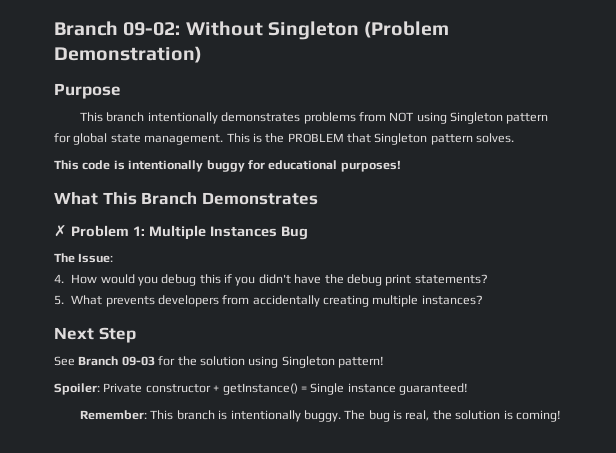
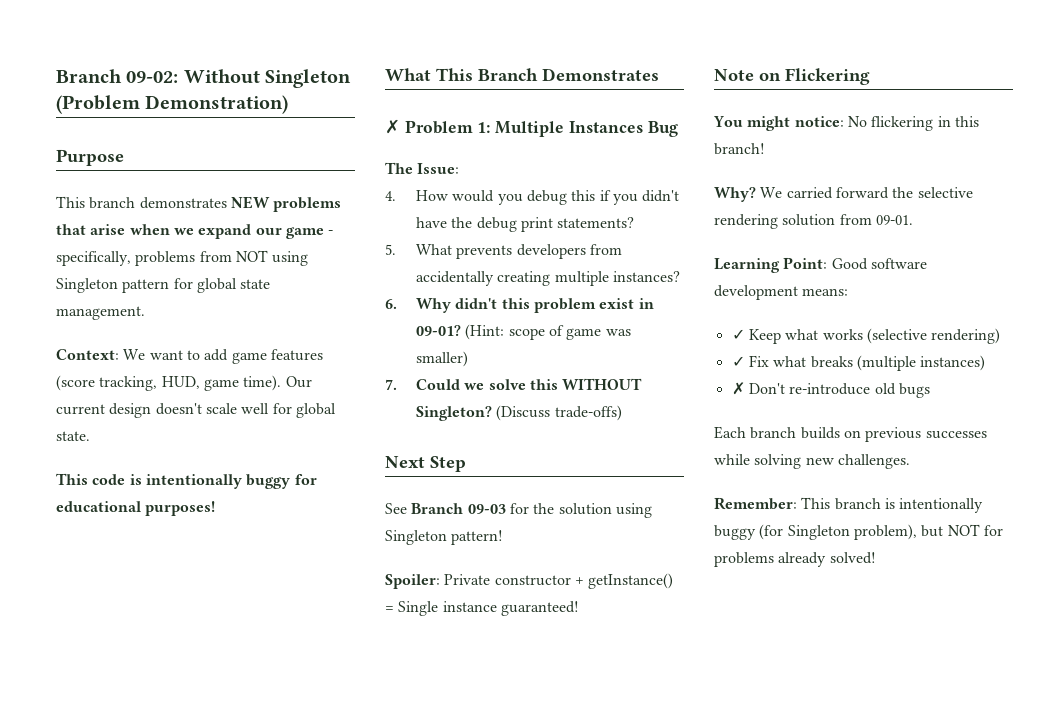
- This branch intentionally demonstrates problems from NOT using Singleton pattern for global state management. This is the PROBLEM that Singleton pattern solves.
+ This branch demonstrates NEW problems that arise when we expand our game - specifically, problems from NOT using Singleton pattern for global state management.
+ Context: We want to add game features (score tracking, HUD, game time). Our current design doesn't scale well for global state.
+ 6. Why didn't this problem exist in 09-01? (Hint: scope of game was smaller)
+ 7. Could we solve this WITHOUT Singleton? (Discuss trade-offs)
+ Note on Flickering
+ You might notice: No flickering in this branch!
+ Why? We carried forward the selective rendering solution from 09-01.
+ Learning Point: Good software development means:
+ ✓ Keep what works (selective rendering)
+ ✓ Fix what breaks (multiple instances)
+ ✗ Don't re-introduce old bugs
+ Each branch builds on previous successes while solving new challenges.
- Remember: This branch is intentionally buggy. The bug is real, the solution is coming!
+ Remember: This branch is intentionally buggy (for Singleton problem), but NOT for problems already solved!

